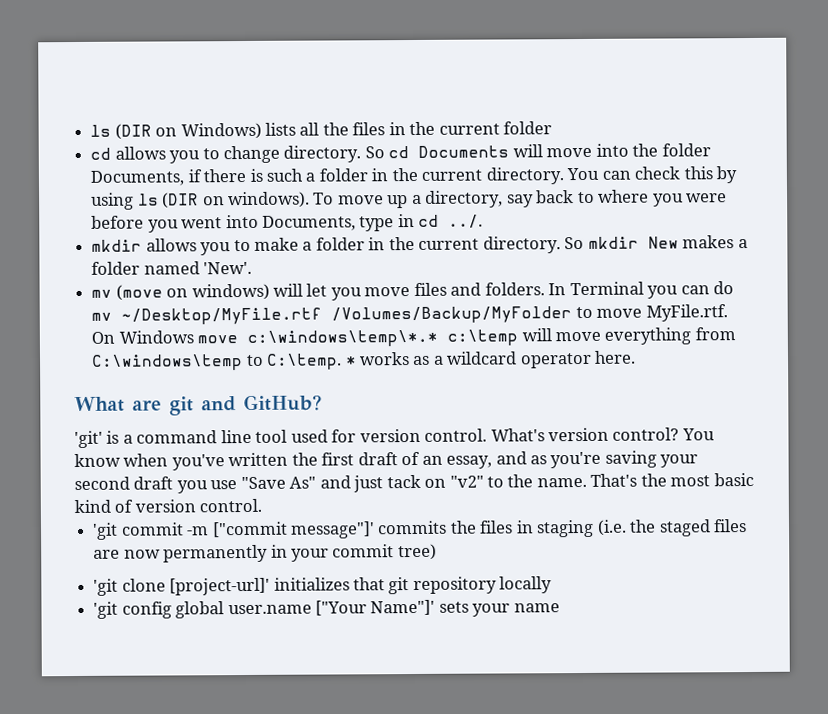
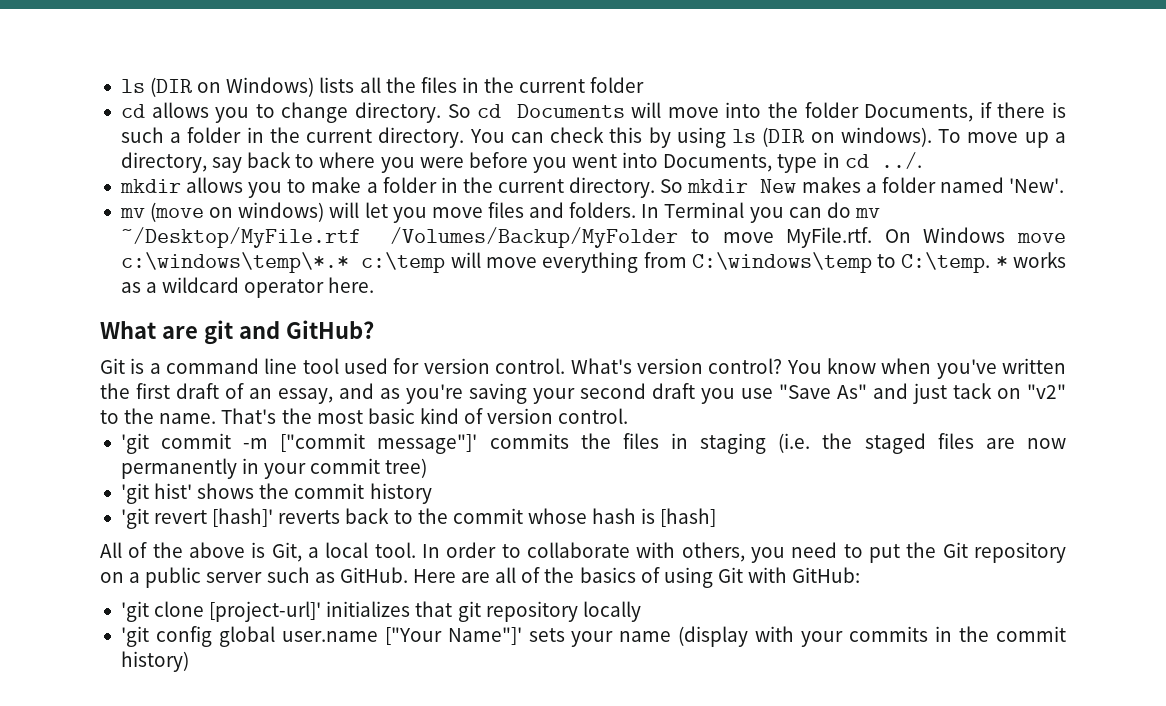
- 'git' is a command line tool used for version control.
+ Git is a command line tool used for version control.
+ 'git hist' shows the commit history
+ 'git revert [hash]' reverts back to the commit whose hash is [hash]
+ All of the above is Git, a local tool. In order to collaborate with others, you need to put the Git repository on a public server such as GitHub. Here are all of the basics of using Git with GitHub:
- 'git config global user.name ["Your Name"]' sets your name
+ 'git config global user.name ["Your Name"]' sets your name (display with your commits in the commit history)

